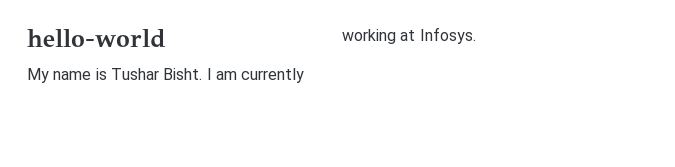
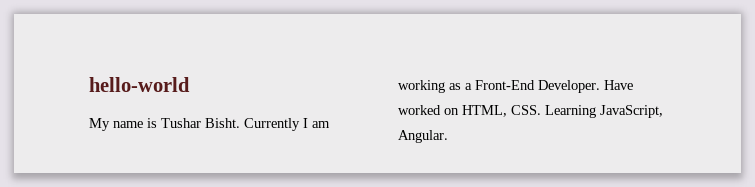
- I am currently working at Infosys.
+ Currently I am working as a Front-End Developer. Have worked on HTML, CSS. Learning JavaScript, Angular.

